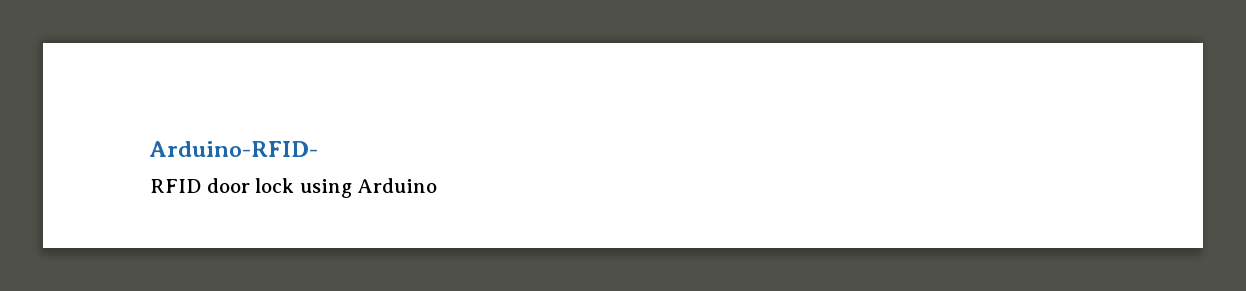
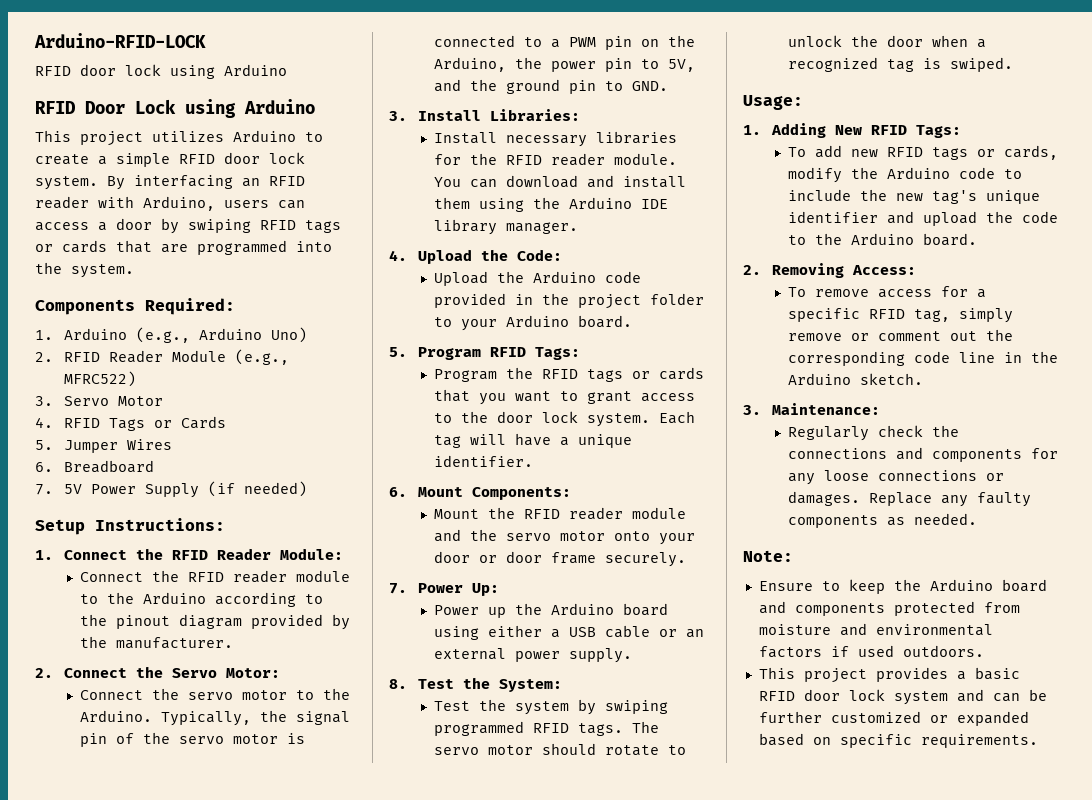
- Arduino-RFID-
+ Arduino-RFID-LOCK
+ RFID Door Lock using Arduino
+ This project utilizes Arduino to create a simple RFID door lock system. By interfacing an RFID reader with Arduino, users can access a door by swiping RFID tags or cards that are programmed into the system.
+ Components Required:
+ 1. Arduino (e.g., Arduino Uno)
+ 2. RFID Reader Module (e.g., MFRC522)
+ 3. Servo Motor
+ 4. RFID Tags or Cards
+ 5. Jumper Wires
+ 6. Breadboard
+ 7. 5V Power Supply (if needed)
+ Setup Instructions:
+ 1. Connect the RFID Reader Module:
+ Connect the RFID reader module to the Arduino according to the pinout diagram provided by the manufacturer.
+ 2. Connect the Servo Motor:
+ Connect the servo motor to the Arduino. Typically, the signal pin of the servo motor is connected to a PWM pin on the Arduino, the power pin to 5V, and the ground pin to GND.
+ 3. Install Libraries:
+ Install necessary libraries for the RFID reader module. You can download and install them using the Arduino IDE library manager.
+ 4. Upload the Code:
+ Upload the Arduino code provided in the project folder to your Arduino board.
+ 5. Program RFID Tags:
+ Program the RFID tags or cards that you want to grant access to the door lock system. Each tag will have a unique identifier.
+ 6. Mount Components:
+ Mount the RFID reader module and the servo motor onto your door or door frame securely.
+ 7. Power Up:
+ Power up the Arduino board using either a USB cable or an external power supply.
+ 8. Test the System:
+ Test the system by swiping programmed RFID tags. The servo motor should rotate to unlock the door when a recognized tag is swiped.
+ Usage:
+ 1. Adding New RFID Tags:
+ To add new RFID tags or cards, modify the Arduino code to include the new tag's unique identifier and upload the code to the Arduino board.
+ 2. Removing Access:
+ To remove access for a specific RFID tag, simply remove or comment out the corresponding code line in the Arduino sketch.
+ 3. Maintenance:
+ Regularly check the connections and components for any loose connections or damages. Replace any faulty components as needed.
+ Note:
+ Ensure to keep the Arduino board and components protected from moisture and environmental factors if used outdoors.
+ This project provides a basic RFID door lock system and can be further customized or expanded based on specific requirements.

